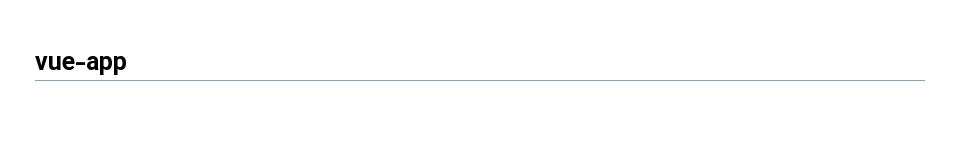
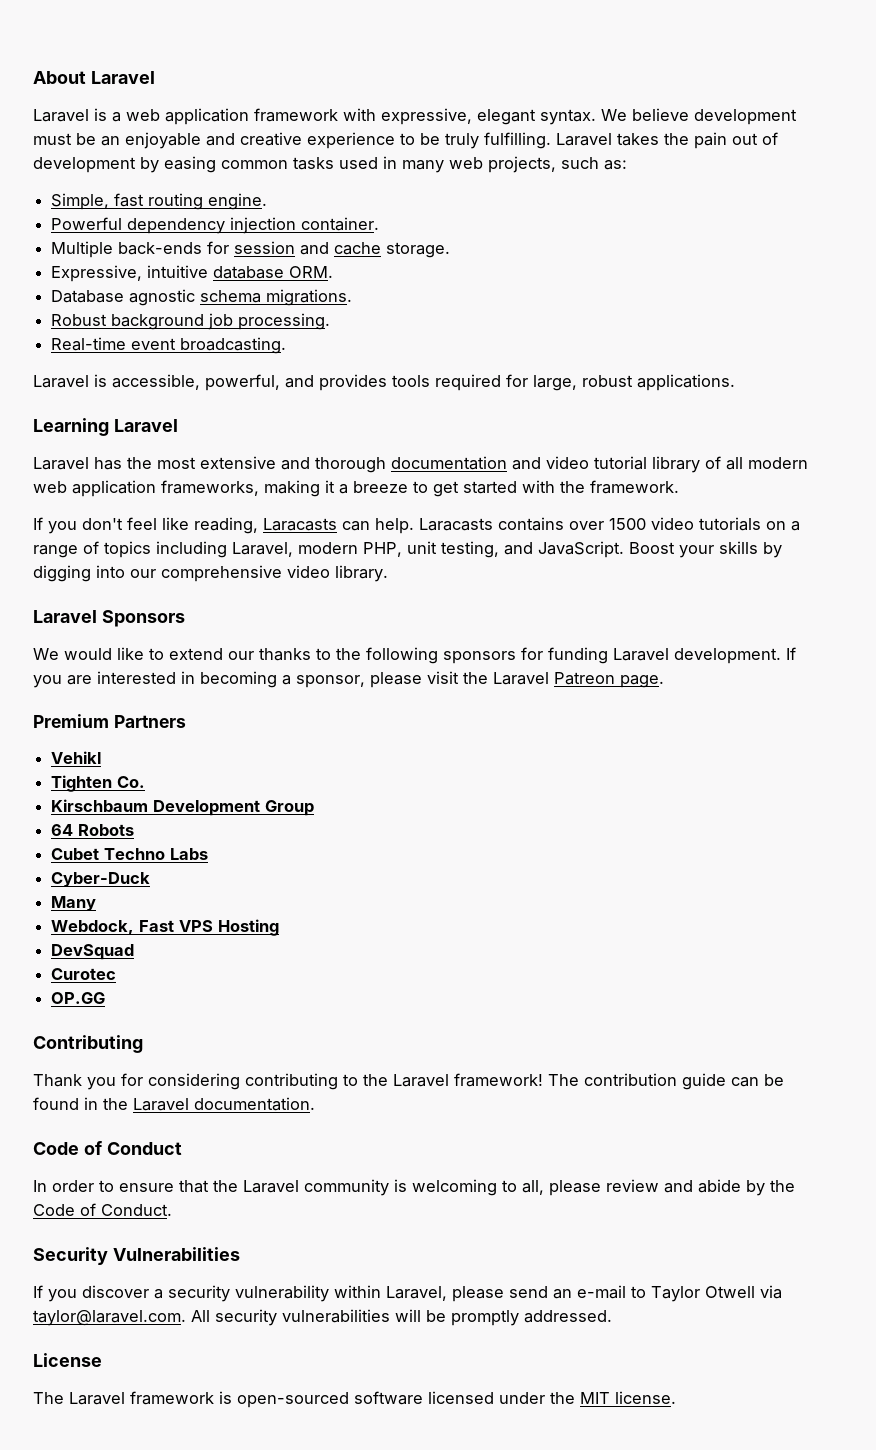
- vue-app
+ About Laravel
+ Laravel is a web application framework with expressive, elegant syntax. We believe development must be an enjoyable and creative experience to be truly fulfilling. Laravel takes the pain out of development by easing common tasks used in many web projects, such as:
+ Simple, fast routing engine.
+ Powerful dependency injection container.
+ Multiple back-ends for session and cache storage.
+ Expressive, intuitive database ORM.
+ Database agnostic schema migrations.
+ Robust background job processing.
+ Real-time event broadcasting.
+ Laravel is accessible, powerful, and provides tools required for large, robust applications.
+ Learning Laravel
+ Laravel has the most extensive and thorough documentation and video tutorial library of all modern web application frameworks, making it a breeze to get started with the framework.
+ If you don't feel like reading, Laracasts can help. Laracasts contains over 1500 video tutorials on a range of topics including Laravel, modern PHP, unit testing, and JavaScript. Boost your skills by digging into our comprehensive video library.
+ Laravel Sponsors
+ We would like to extend our thanks to the following sponsors for funding Laravel development. If you are interested in becoming a sponsor, please visit the Laravel Patreon page.
+ Premium Partners
+ Vehikl
+ Tighten Co.
+ Kirschbaum Development Group
+ 64 Robots
+ Cubet Techno Labs
+ Cyber-Duck
+ Many
+ Webdock, Fast VPS Hosting
+ DevSquad
+ Curotec
+ OP.GG
+ Contributing
+ Thank you for considering contributing to the Laravel framework! The contribution guide can be found in the Laravel documentation.
+ Code of Conduct
+ In order to ensure that the Laravel community is welcoming to all, please review and abide by the Code of Conduct.
+ Security Vulnerabilities
+ If you discover a security vulnerability within Laravel, please send an e-mail to Taylor Otwell via taylor@laravel.com. All security vulnerabilities will be promptly addressed.
+ License
+ The Laravel framework is open-sourced software licensed under the MIT license.

